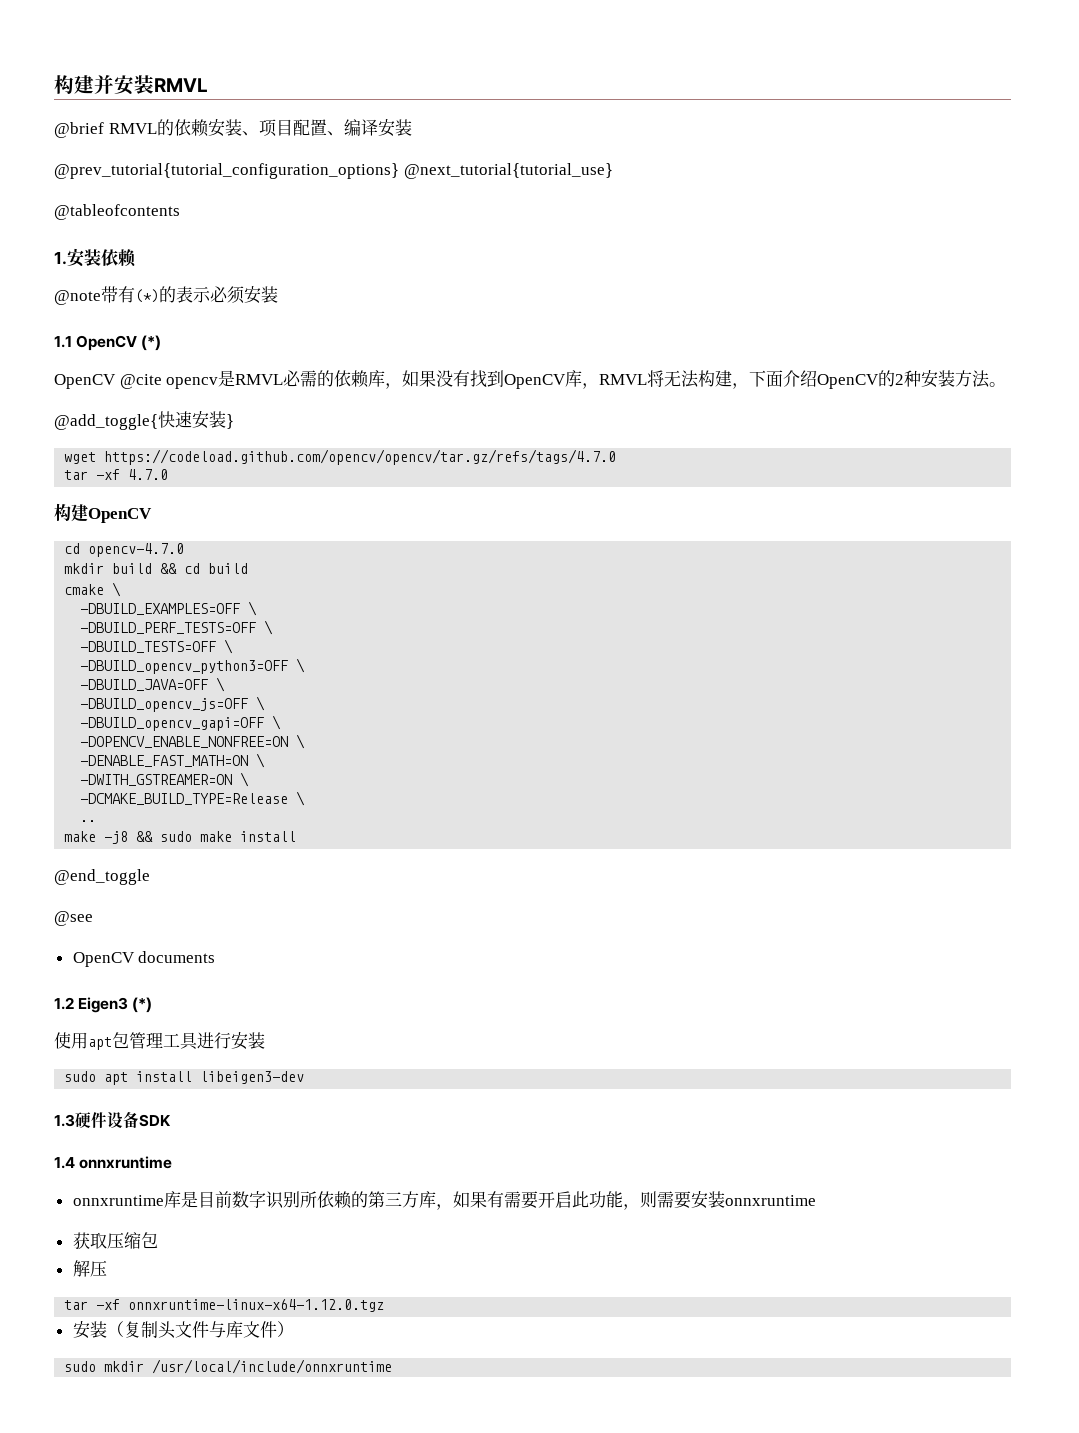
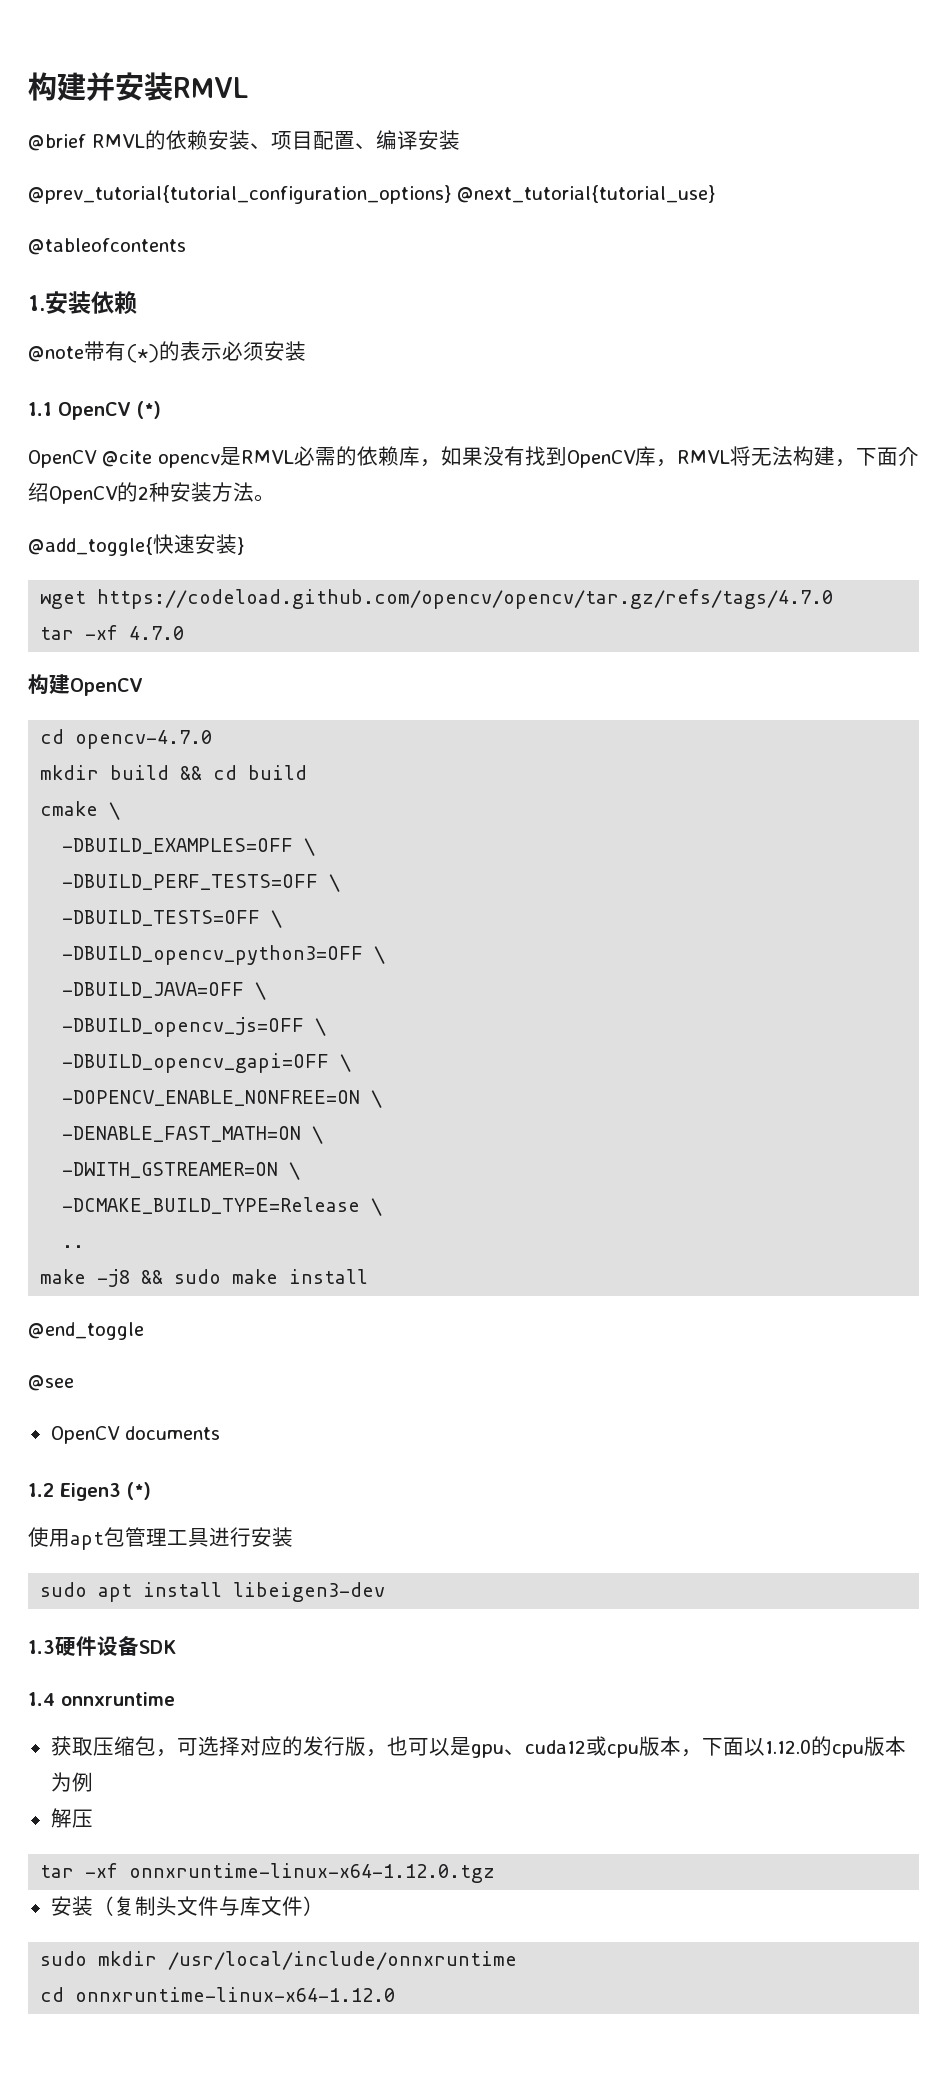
- onnxruntime库是目前数字识别所依赖的第三方库，如果有需要开启此功能，则需要安装onnxruntime
- 获取压缩包
+ 获取压缩包，可选择对应的发行版，也可以是gpu、cuda12或cpu版本，下面以1.12.0的cpu版本为例
+ cd onnxruntime-linux-x64-1.12.0

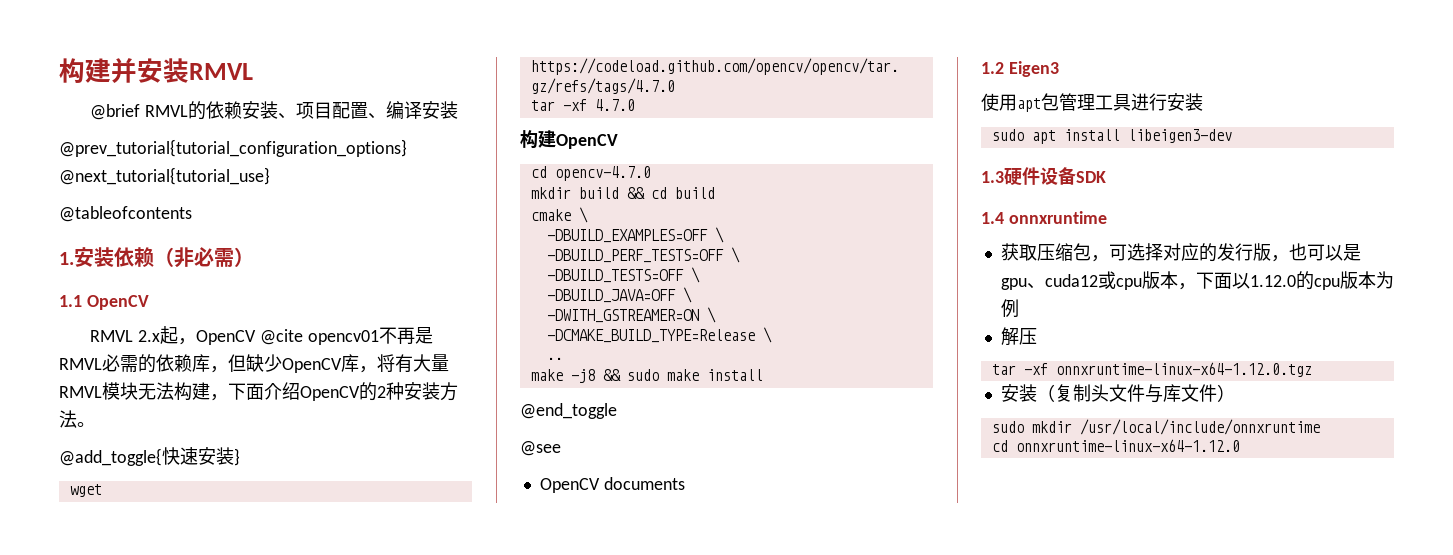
- 1.安装依赖
- @note带有(*)的表示必须安装
- 1.1 OpenCV (*)
- OpenCV @cite opencv是RMVL必需的依赖库，如果没有找到OpenCV库，RMVL将无法构建，下面介绍OpenCV的2种安装方法。
+ 1.安装依赖（非必需）
+ 1.1 OpenCV
+ RMVL 2.x起，OpenCV @cite opencv01不再是RMVL必需的依赖库，但缺少OpenCV库，将有大量RMVL模块无法构建，下面介绍OpenCV的2种安装方法。
- -DBUILD_opencv_python3=OFF \
- -DBUILD_opencv_js=OFF \
- -DBUILD_opencv_gapi=OFF \
- -DOPENCV_ENABLE_NONFREE=ON \
- -DENABLE_FAST_MATH=ON \
- 1.2 Eigen3 (*)
+ 1.2 Eigen3

